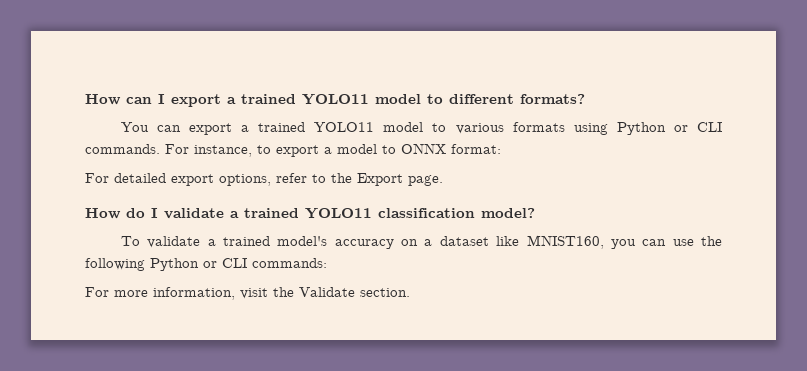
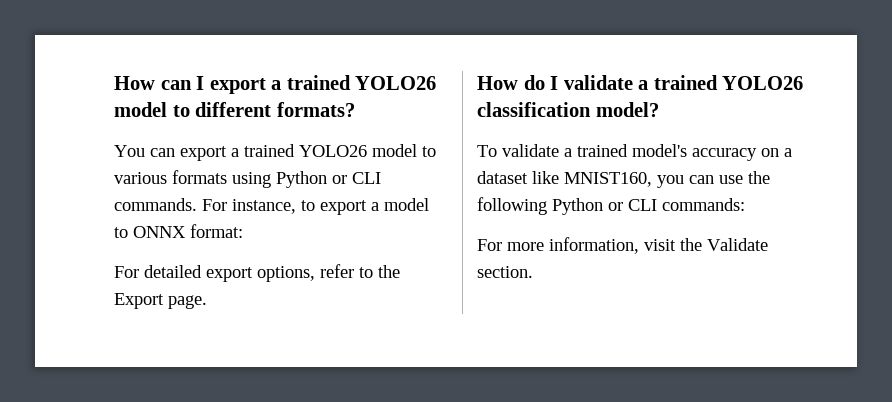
- How can I export a trained YOLO11 model to different formats?
+ How can I export a trained YOLO26 model to different formats?
- You can export a trained YOLO11 model to various formats using Python or CLI commands.
+ You can export a trained YOLO26 model to various formats using Python or CLI commands.
- How do I validate a trained YOLO11 classification model?
+ How do I validate a trained YOLO26 classification model?

